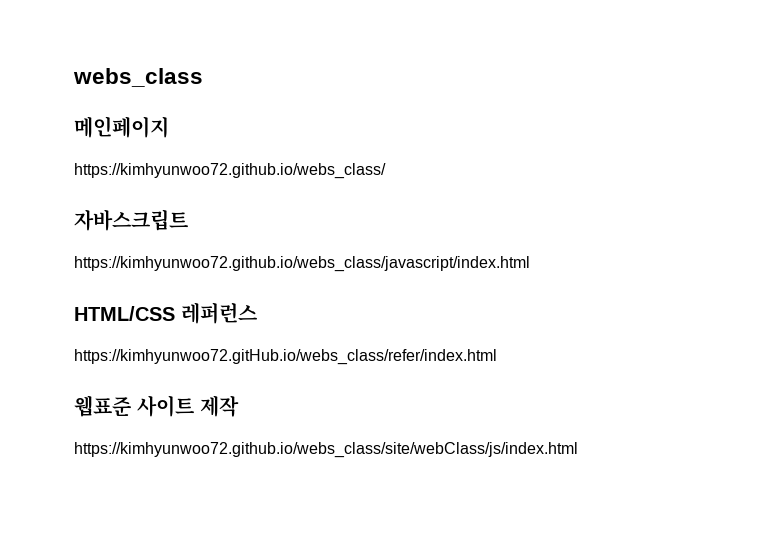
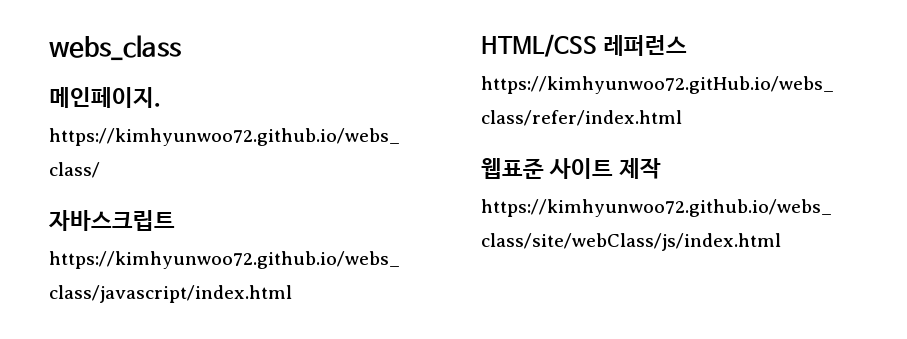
- 메인페이지
+ 메인페이지.

